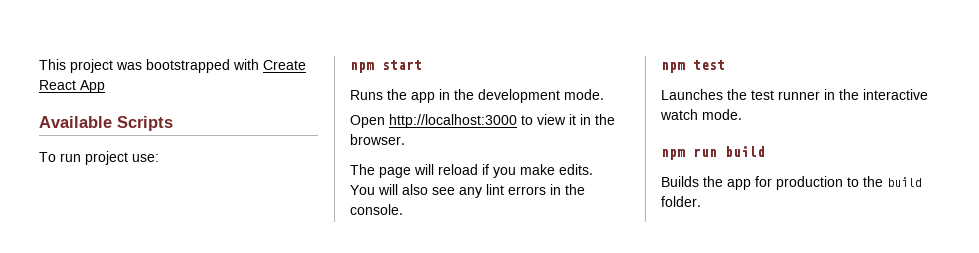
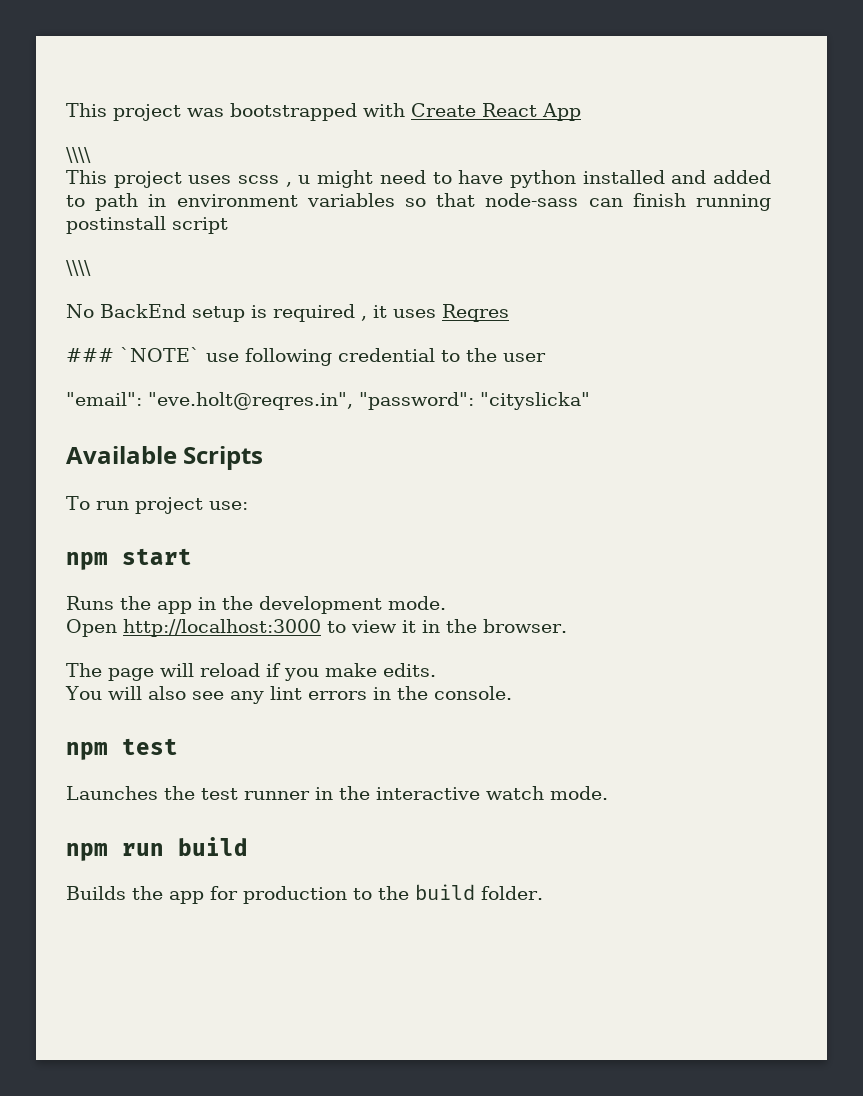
  This project was bootstrapped with Create React App
+ \\\\
+ This project uses scss , u might need to have python installed and added to path in environment variables so that node-sass can finish running postinstall script
+ \\\\
+ No BackEnd setup is required , it uses Reqres
+ ### `NOTE` use following credential to the user
+ "email": "eve.holt@reqres.in", "password": "cityslicka"

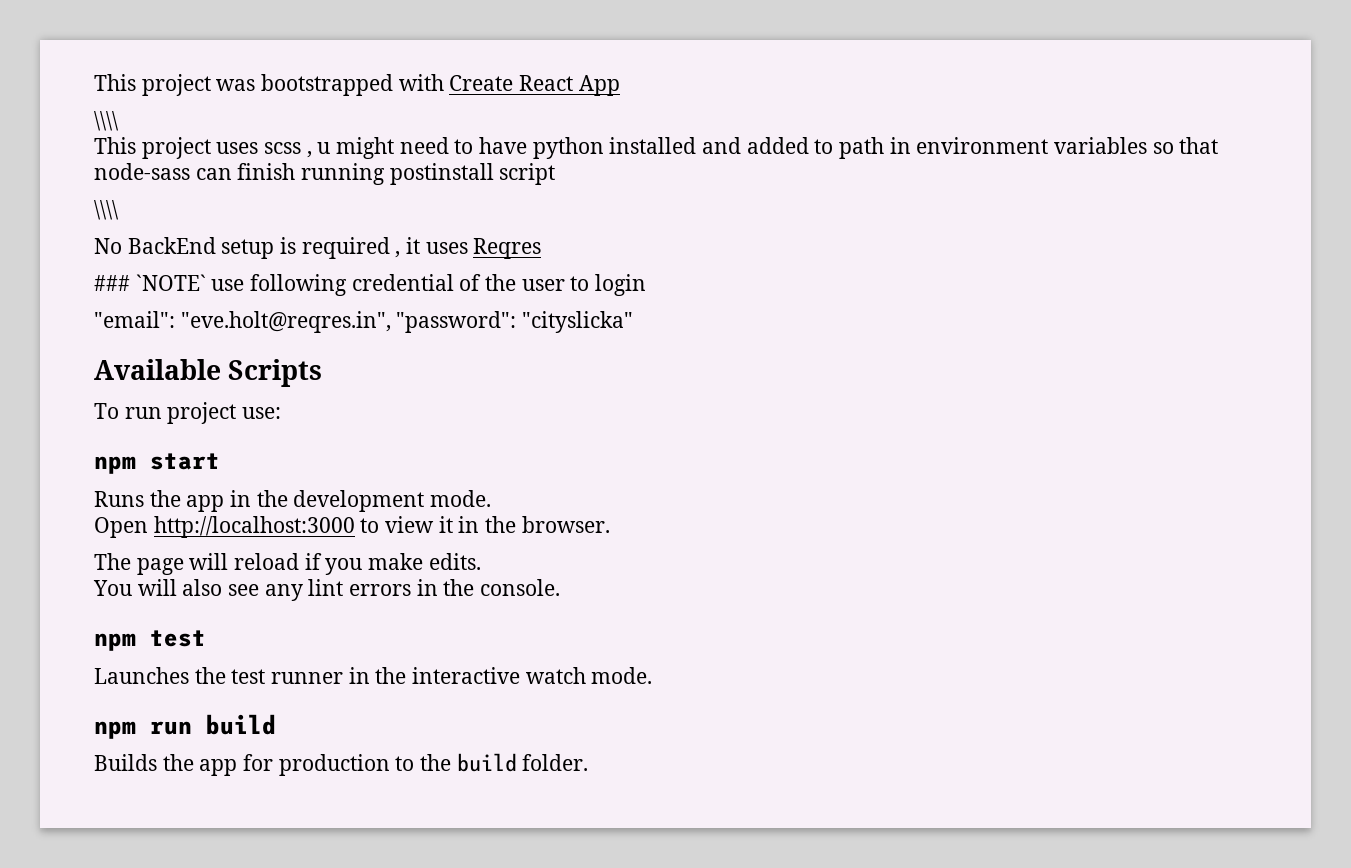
- ### `NOTE` use following credential to the user
+ ### `NOTE` use following credential of the user to login

